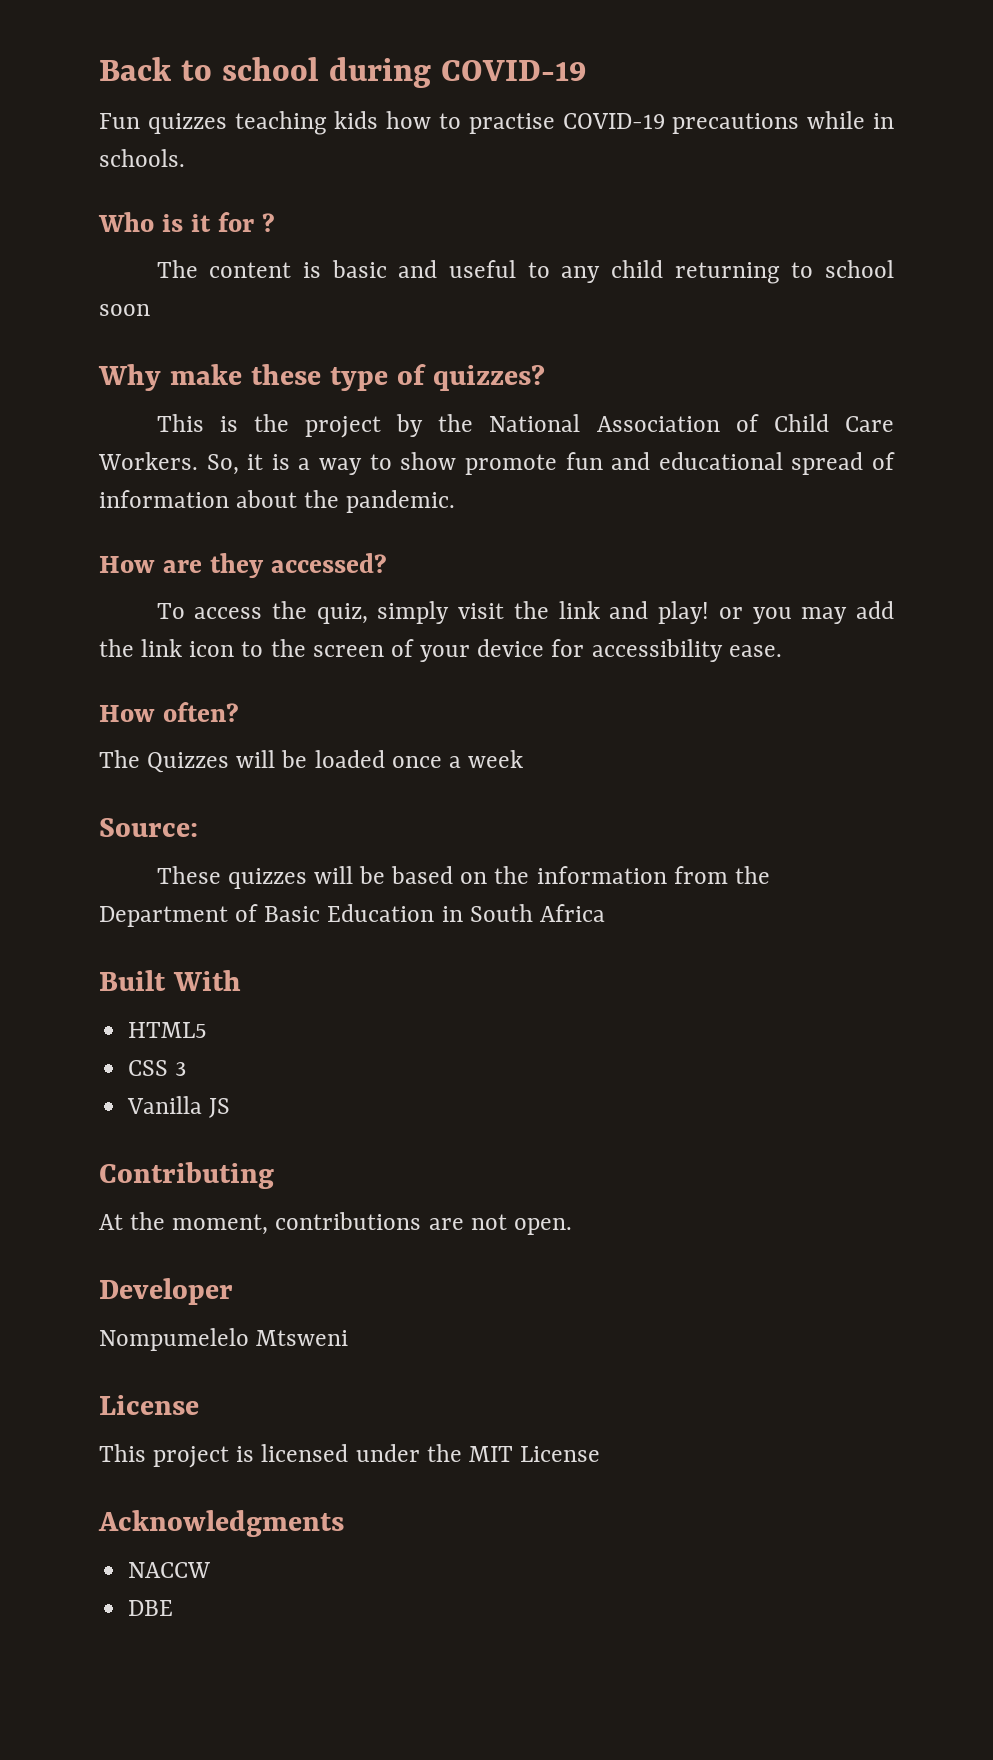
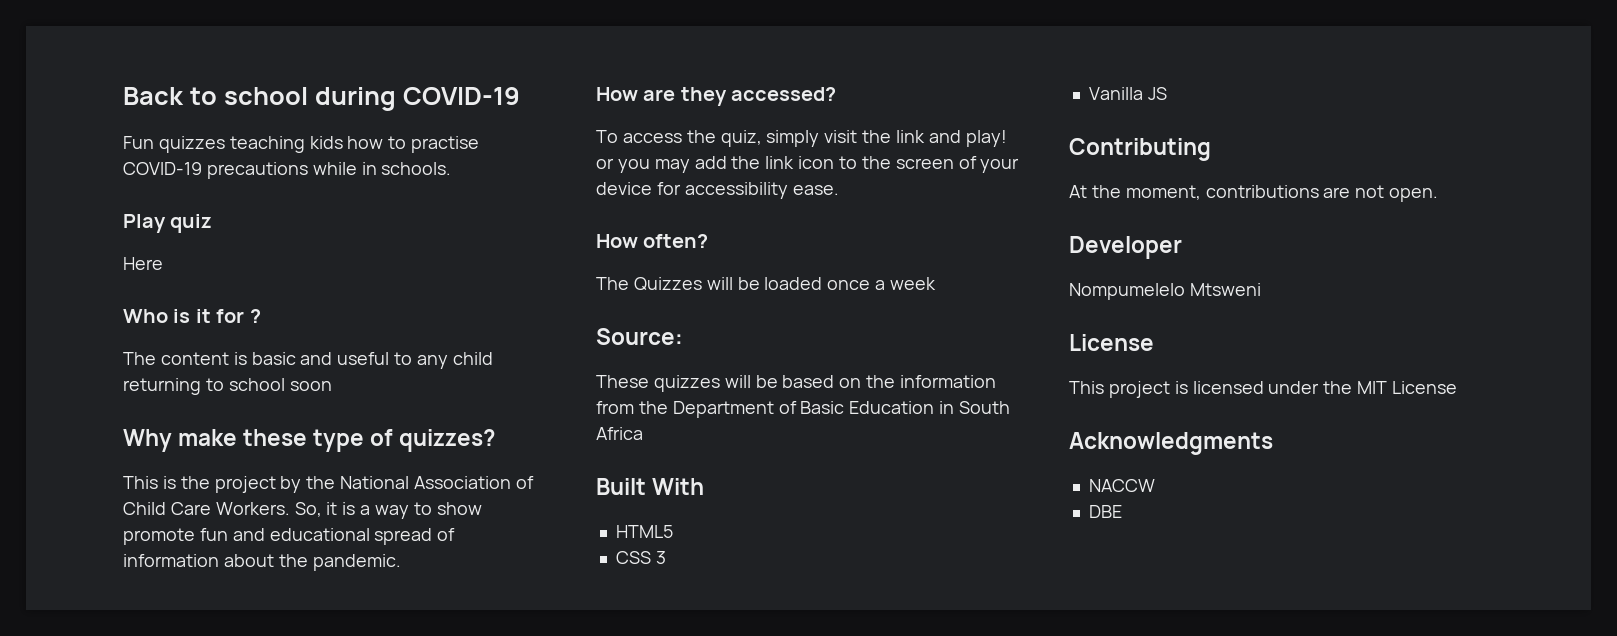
+ Play quiz
+ Here

